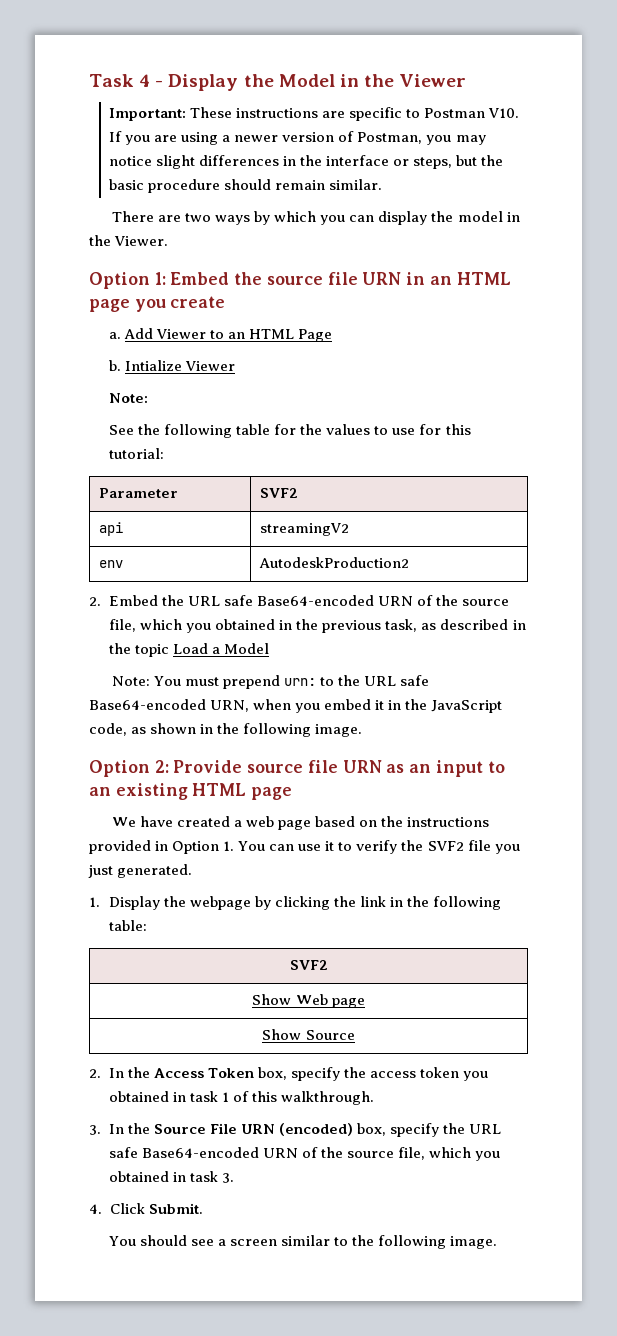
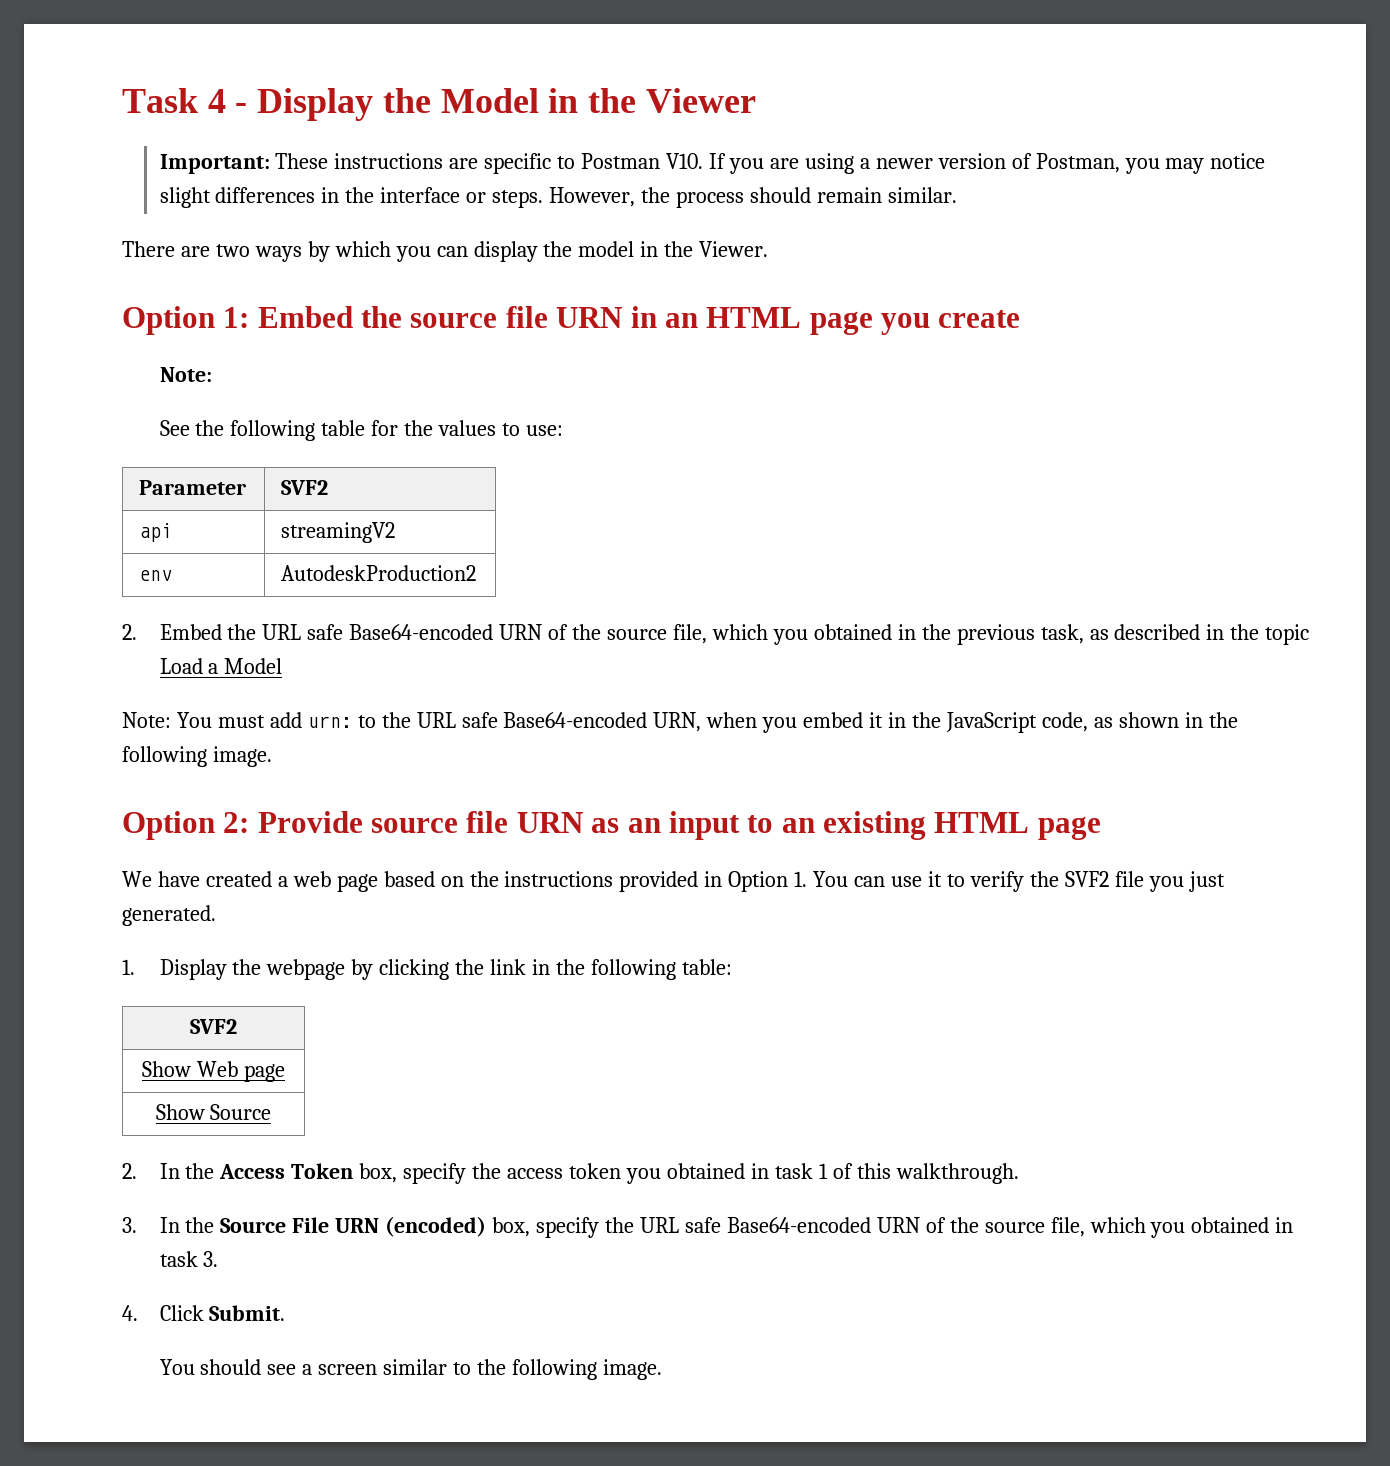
- Important: These instructions are specific to Postman V10. If you are using a newer version of Postman, you may notice slight differences in the interface or steps, but the basic procedure should remain similar.
+ Important: These instructions are specific to Postman V10. If you are using a newer version of Postman, you may notice slight differences in the interface or steps. However, the process should remain similar.
- a. Add Viewer to an HTML Page
- b. Intialize Viewer
- See the following table for the values to use for this tutorial:
+ See the following table for the values to use:
- Note: You must prepend urn: to the URL safe Base64-encoded URN, when you embed it in the JavaScript code, as shown in the following image.
+ Note: You must add urn: to the URL safe Base64-encoded URN, when you embed it in the JavaScript code, as shown in the following image.

